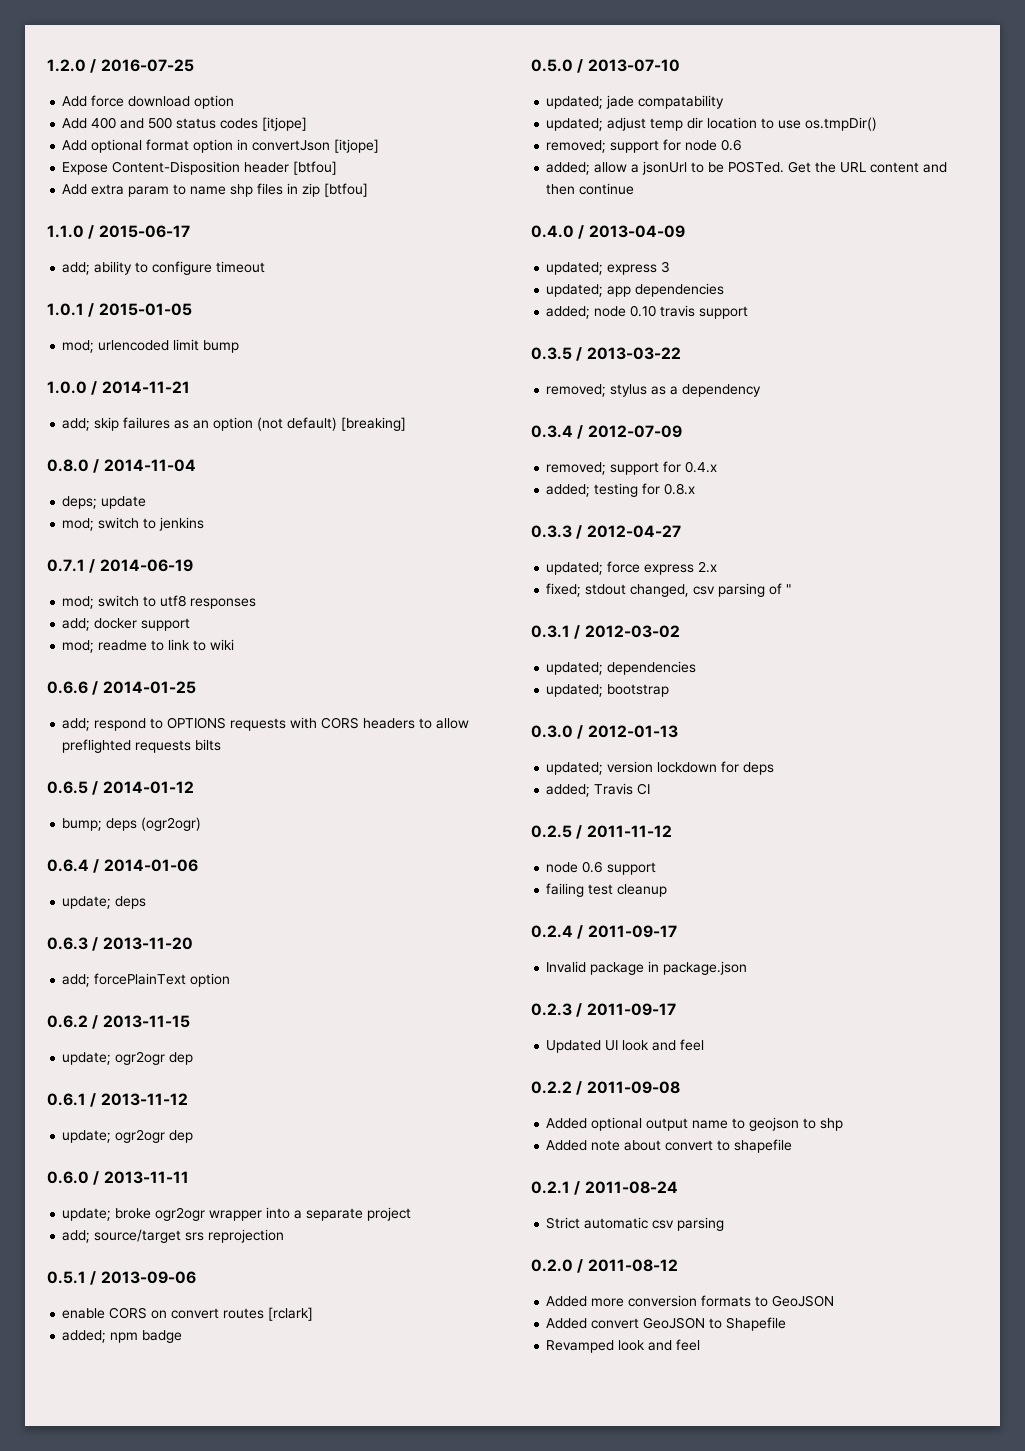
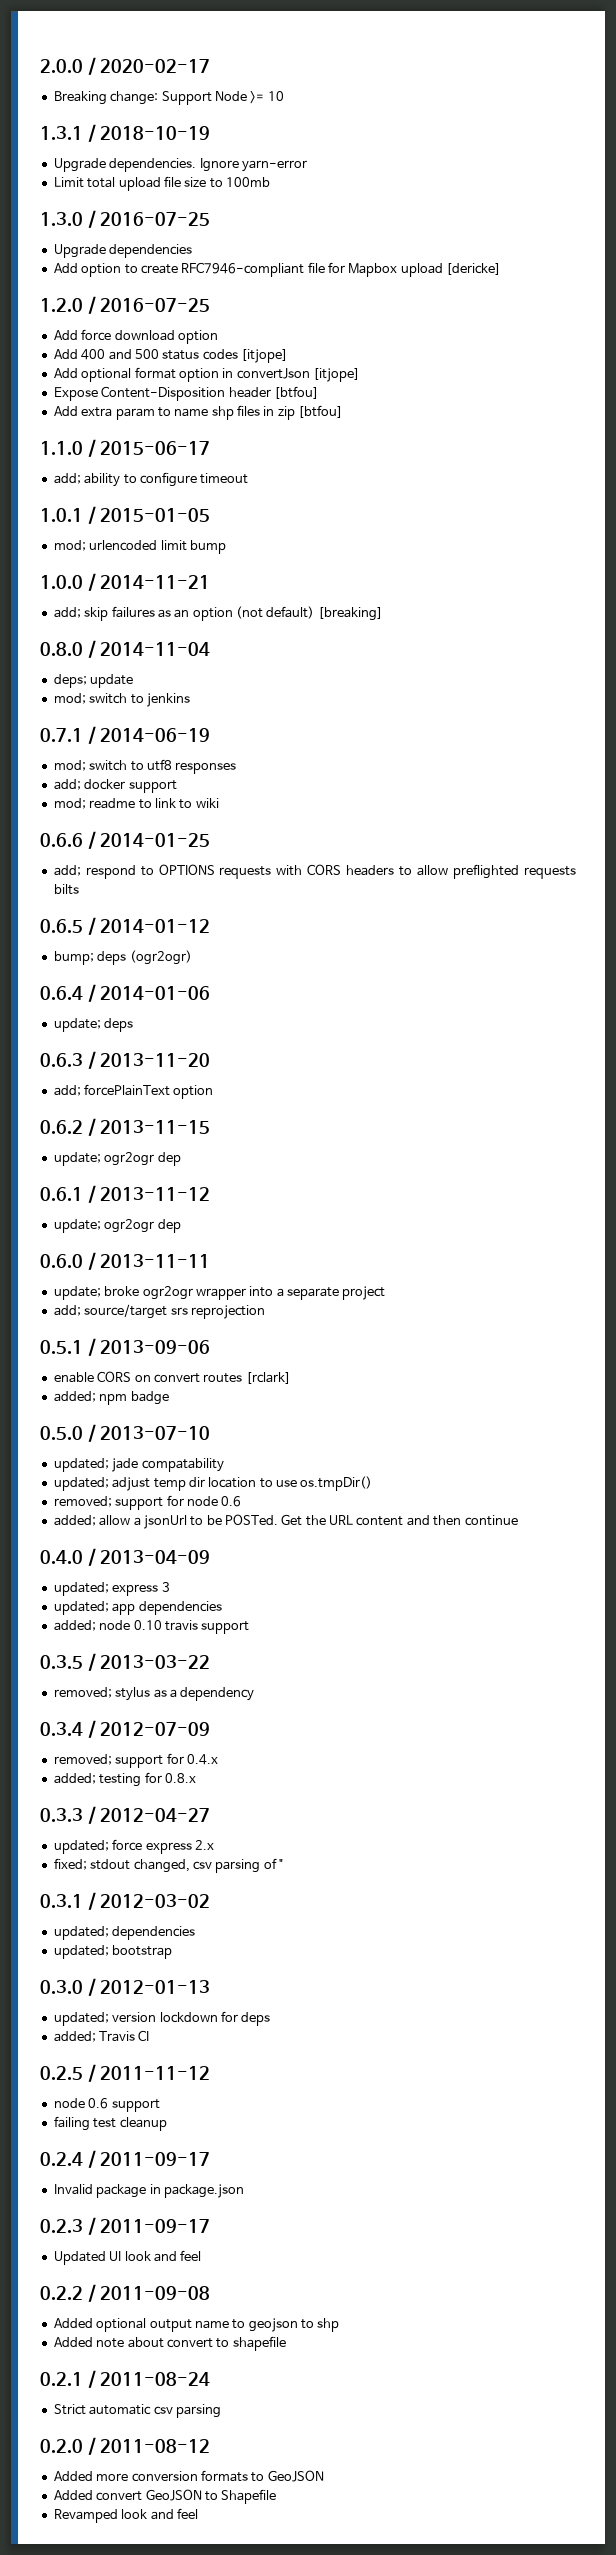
+ 2.0.0 / 2020-02-17
+ Breaking change: Support Node >= 10
+ 1.3.1 / 2018-10-19
+ Upgrade dependencies. Ignore yarn-error
+ Limit total upload file size to 100mb
+ 1.3.0 / 2016-07-25
+ Upgrade dependencies
+ Add option to create RFC7946-compliant file for Mapbox upload [dericke]

